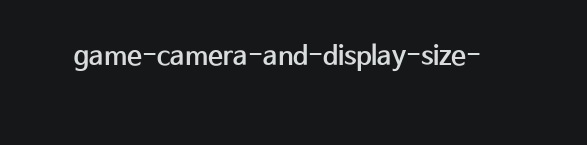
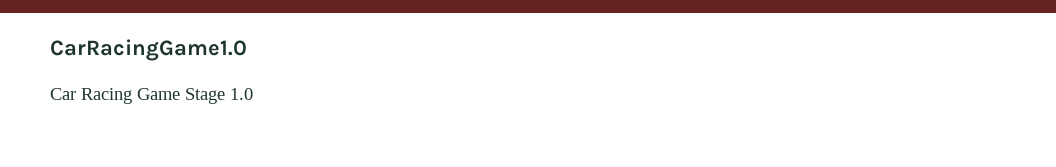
- game-camera-and-display-size-
+ CarRacingGame1.0
+ Car Racing Game Stage 1.0

